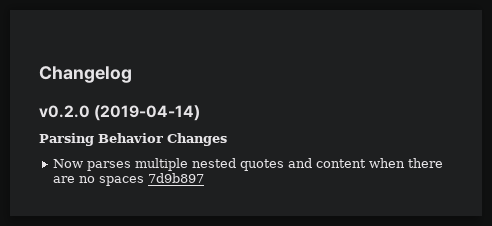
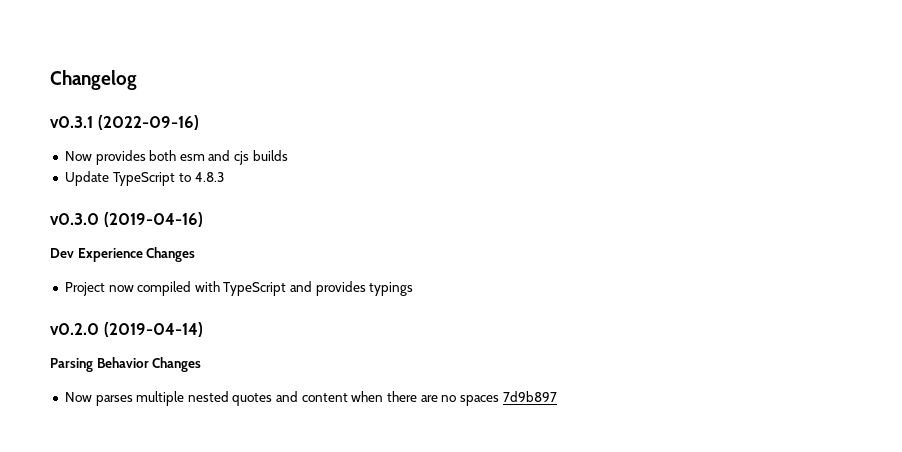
+ v0.3.1 (2022-09-16)
+ Now provides both esm and cjs builds
+ Update TypeScript to 4.8.3
+ v0.3.0 (2019-04-16)
+ Dev Experience Changes
+ Project now compiled with TypeScript and provides typings

